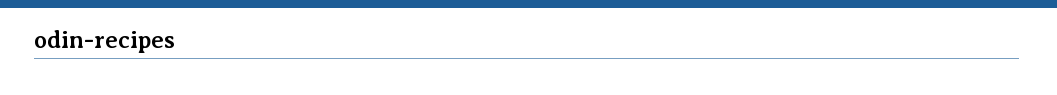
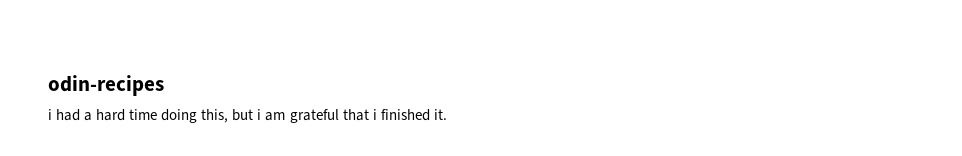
+ i had a hard time doing this, but i am grateful that i finished it.

